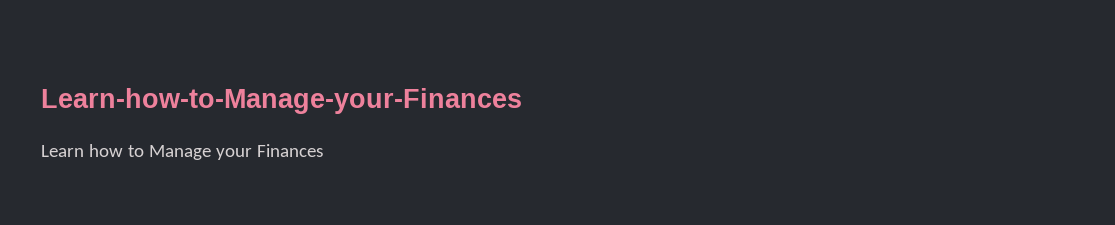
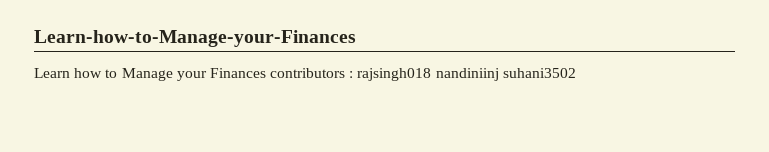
- Learn how to Manage your Finances
+ Learn how to Manage your Finances contributors : rajsingh018 nandiniinj suhani3502

